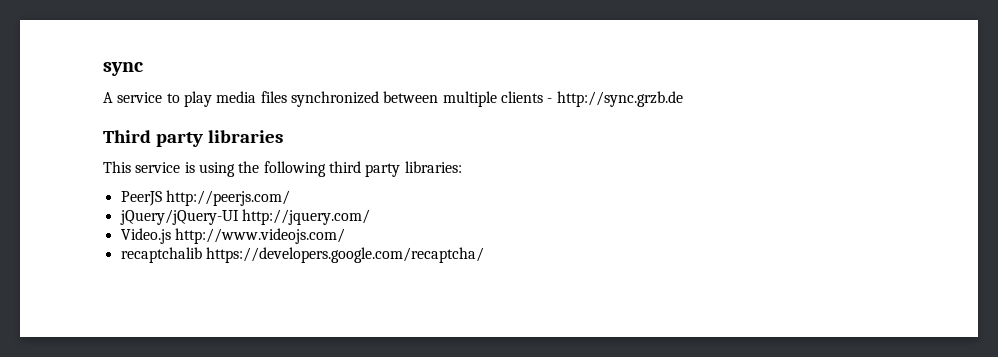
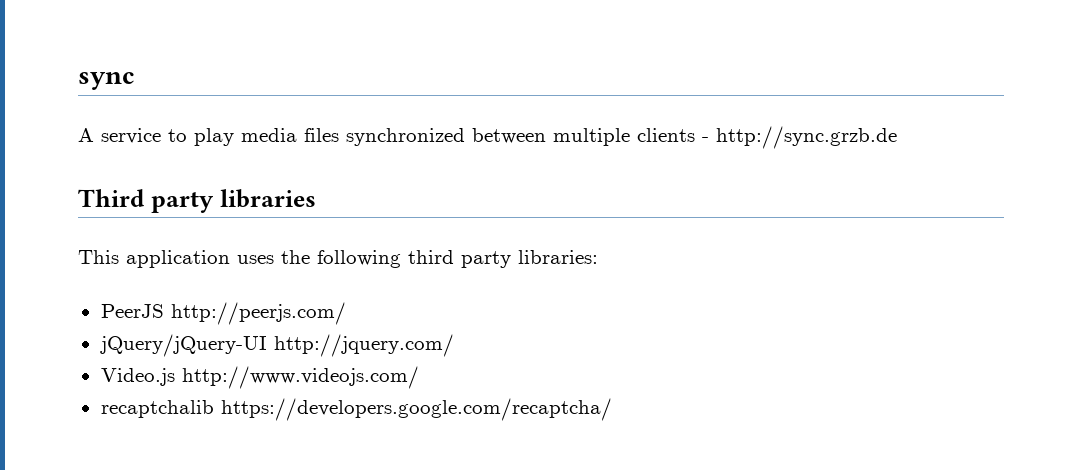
- This service is using the following third party libraries:
+ This application uses the following third party libraries:

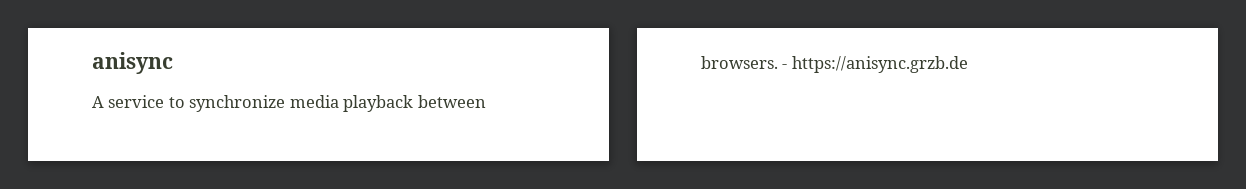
- sync
+ anisync
- A service to play media files synchronized between multiple clients - http://sync.grzb.de
- Third party libraries
- This application uses the following third party libraries:
- PeerJS http://peerjs.com/
- jQuery/jQuery-UI http://jquery.com/
- Video.js http://www.videojs.com/
- recaptchalib https://developers.google.com/recaptcha/
+ A service to synchronize media playback between browsers. - https://anisync.grzb.de

